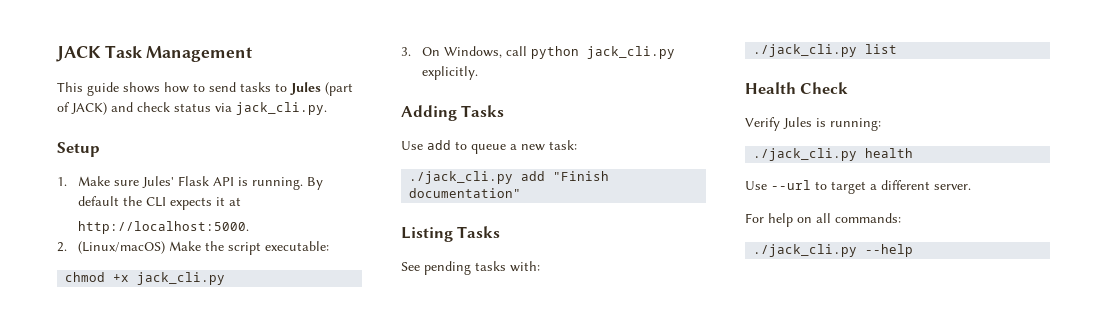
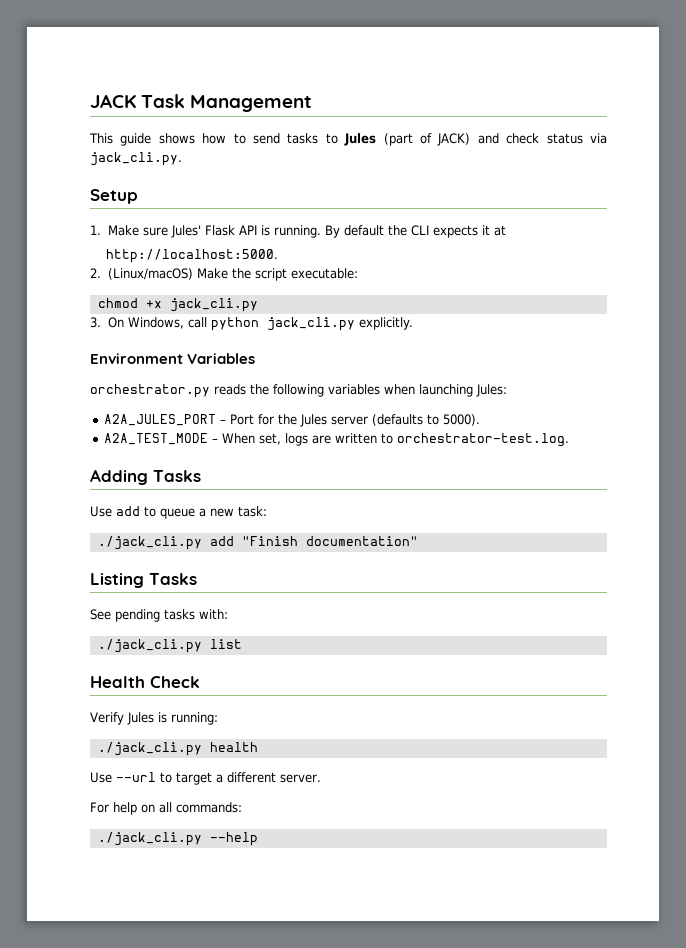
+ Environment Variables
+ orchestrator.py reads the following variables when launching Jules:
+ A2A_JULES_PORT – Port for the Jules server (defaults to 5000).
+ A2A_TEST_MODE – When set, logs are written to orchestrator-test.log.

